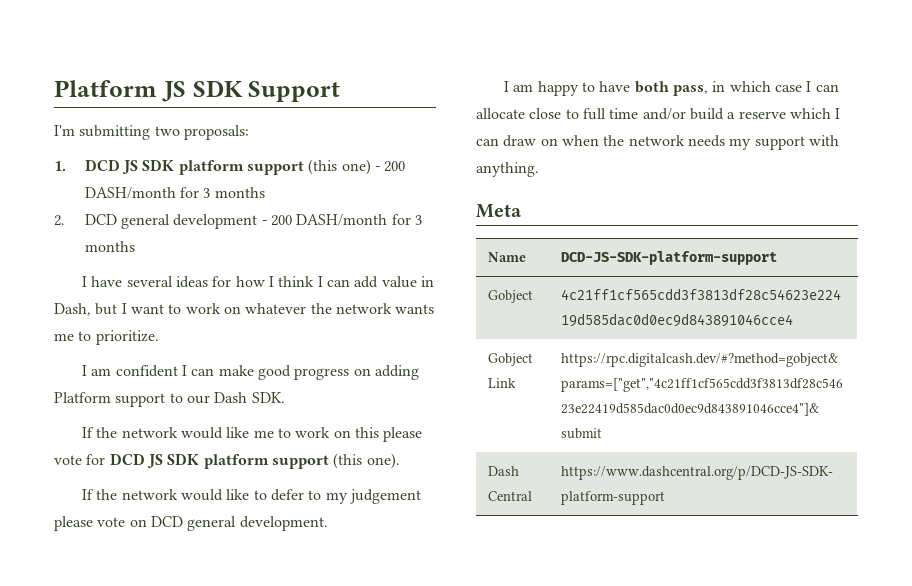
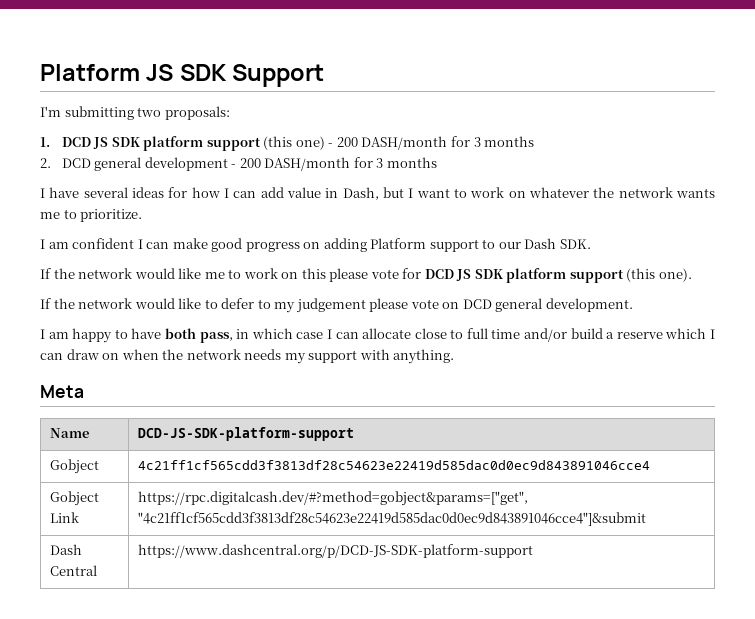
- I have several ideas for how I think I can add value in Dash, but I want to work on whatever the network wants me to prioritize.
+ I have several ideas for how I can add value in Dash, but I want to work on whatever the network wants me to prioritize.

